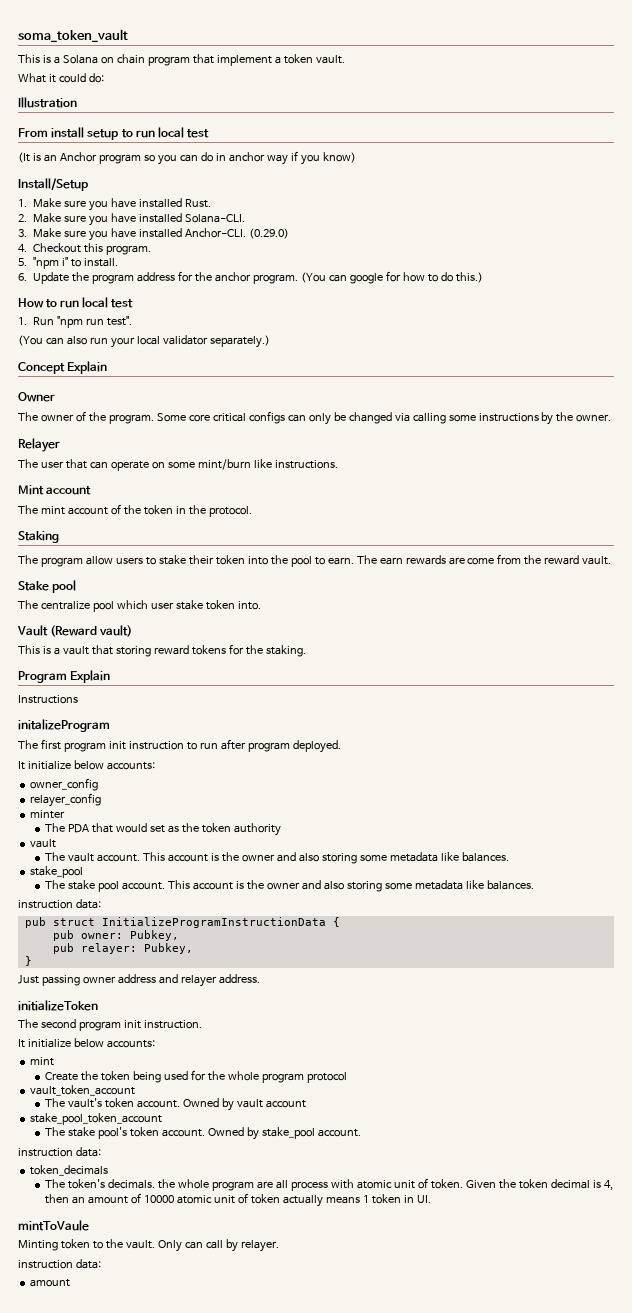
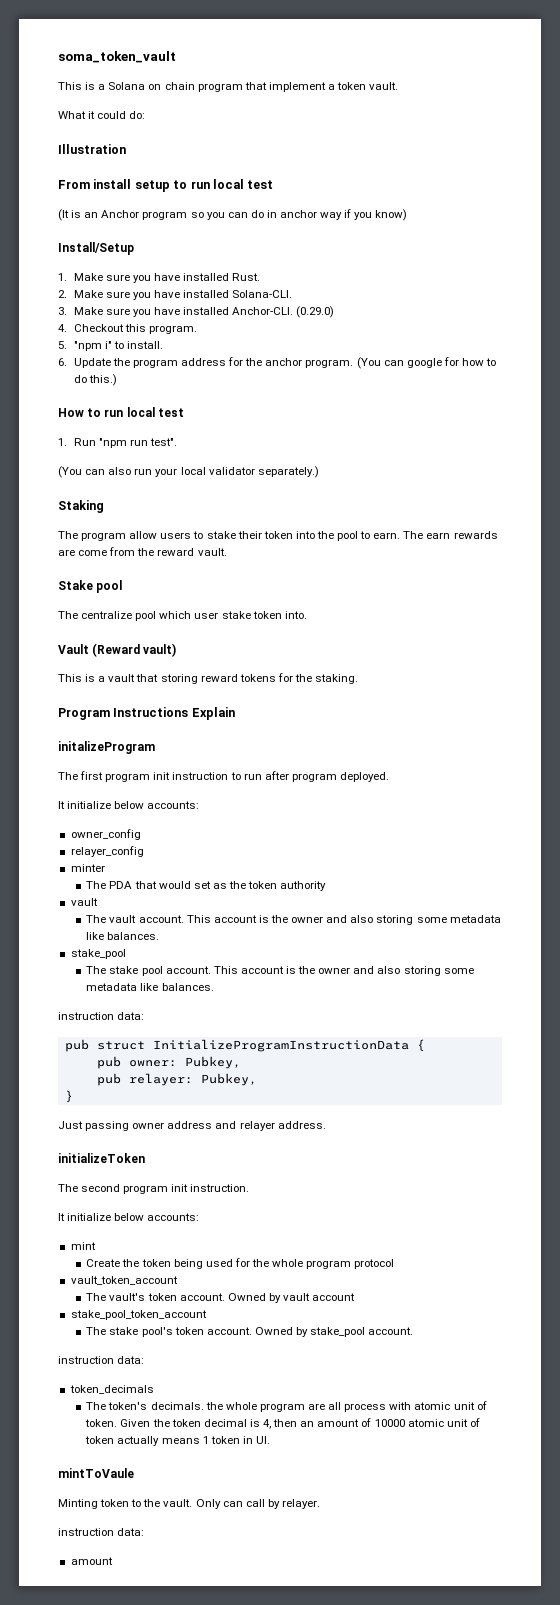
- Concept Explain
- Owner
- The owner of the program. Some core critical configs can only be changed via calling some instructions by the owner.
- Relayer
- The user that can operate on some mint/burn like instructions.
- Mint account
- The mint account of the token in the protocol.
- Program Explain
- Instructions
+ Program Instructions Explain

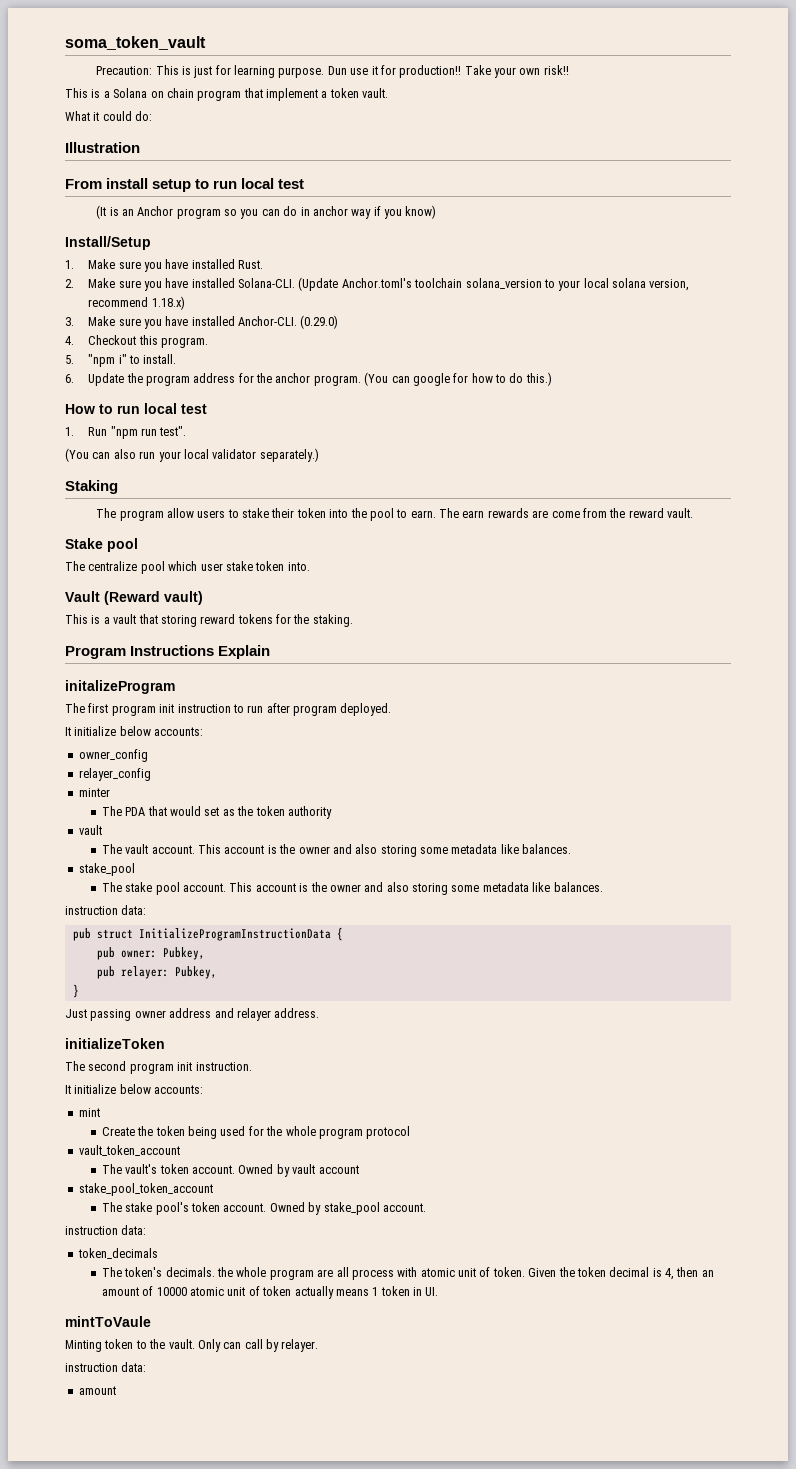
+ Precaution: This is just for learning purpose. Dun use it for production!! Take your own risk!!
+ (Update Anchor.toml's toolchain solana_version to your local solana version, recommend 1.18.x)

